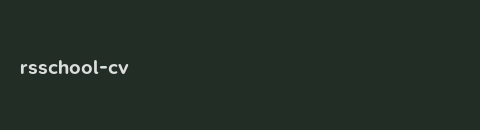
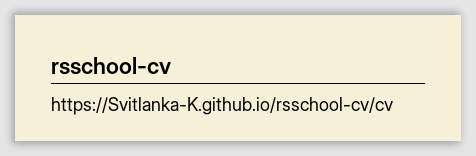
+ https://Svitlanka-K.github.io/rsschool-cv/cv

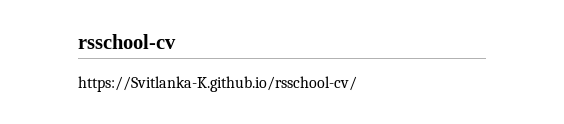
- https://Svitlanka-K.github.io/rsschool-cv/cv
+ https://Svitlanka-K.github.io/rsschool-cv/

